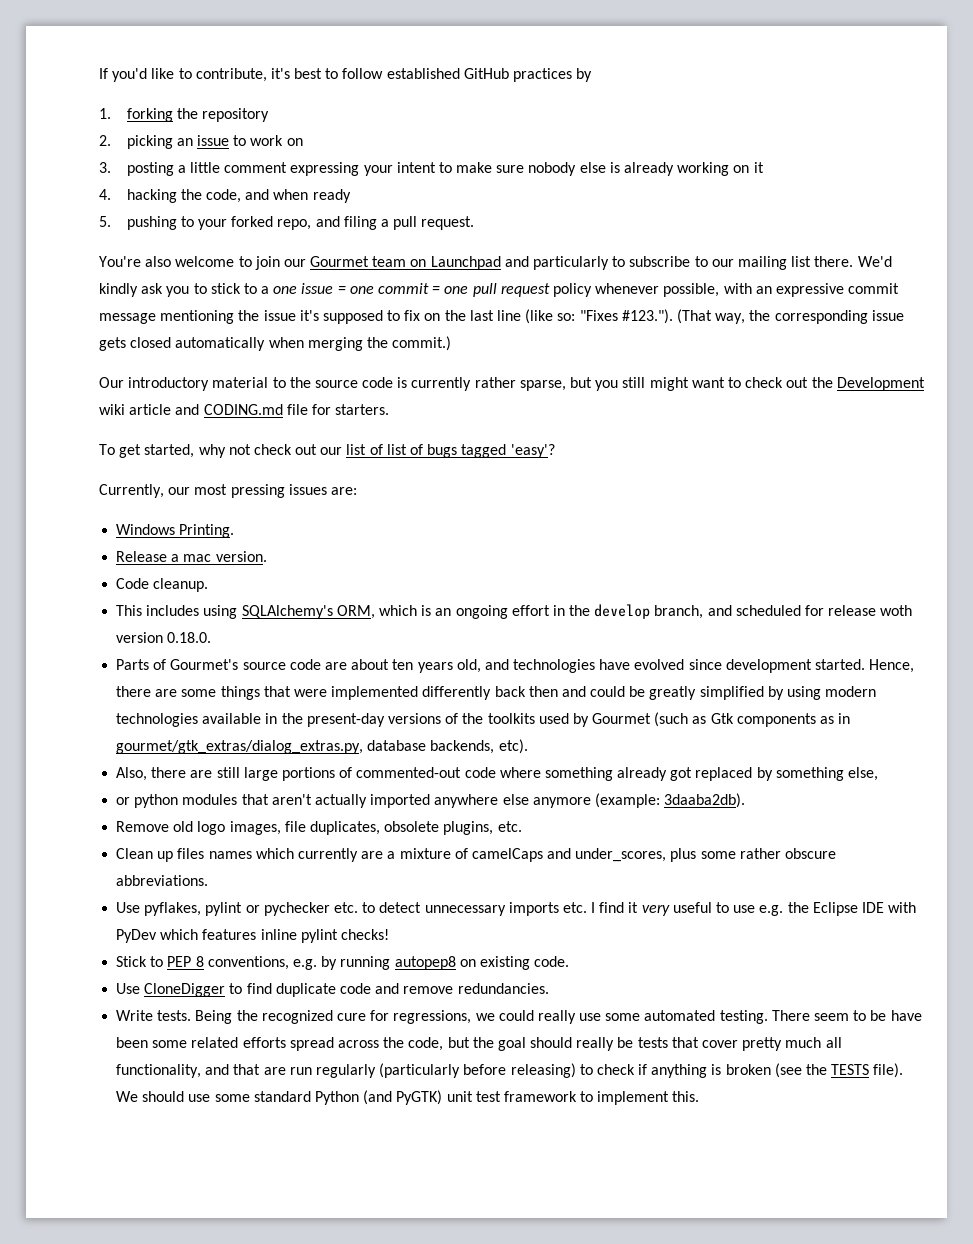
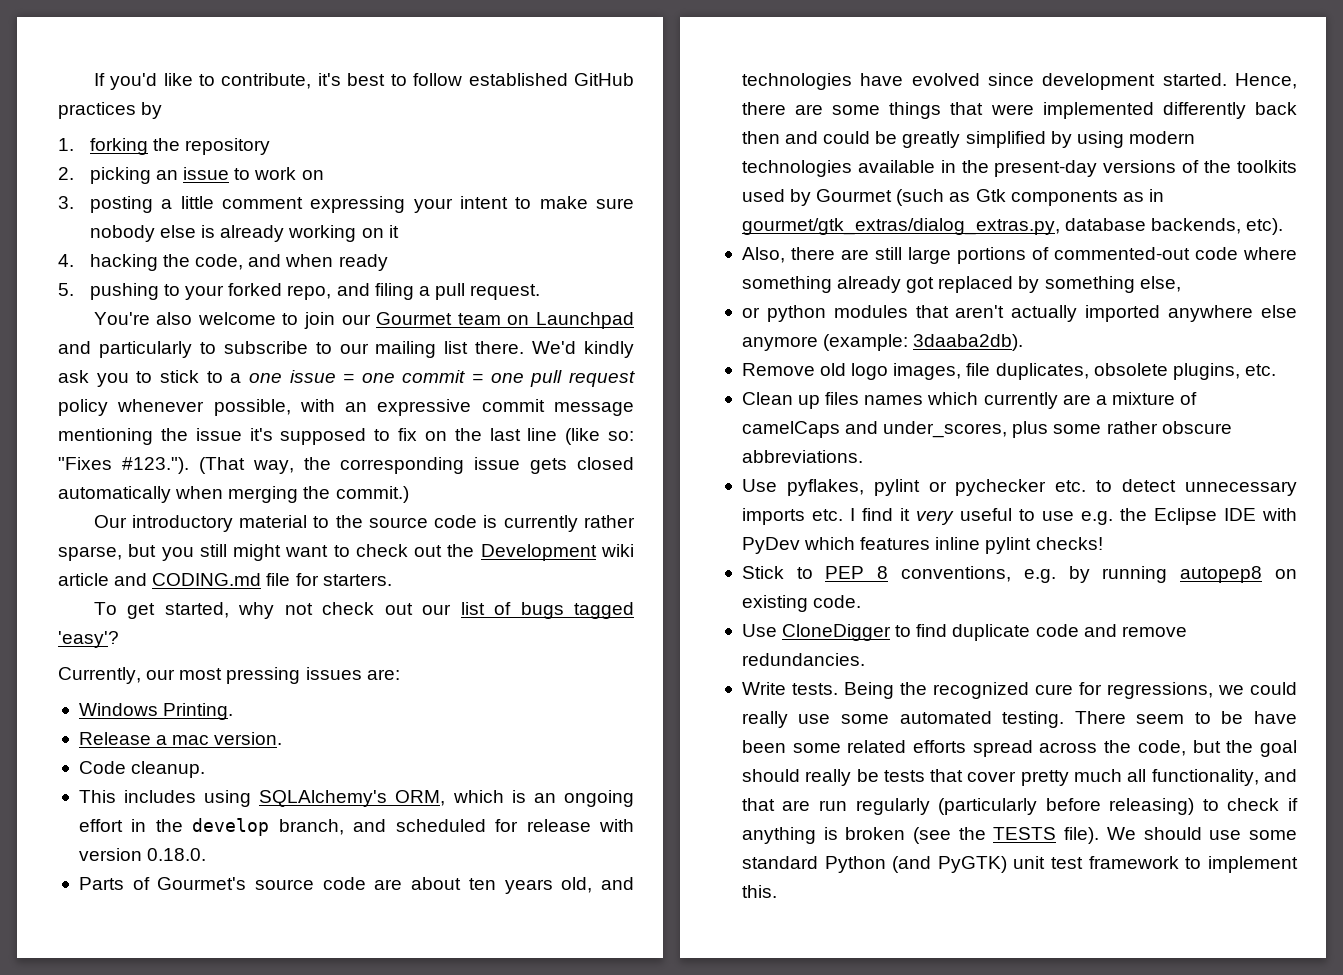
- To get started, why not check out our list of list of bugs tagged 'easy'?
+ To get started, why not check out our list of bugs tagged 'easy'?
- This includes using SQLAlchemy's ORM, which is an ongoing effort in the develop branch, and scheduled for release woth version 0.18.0.
+ This includes using SQLAlchemy's ORM, which is an ongoing effort in the develop branch, and scheduled for release with version 0.18.0.

